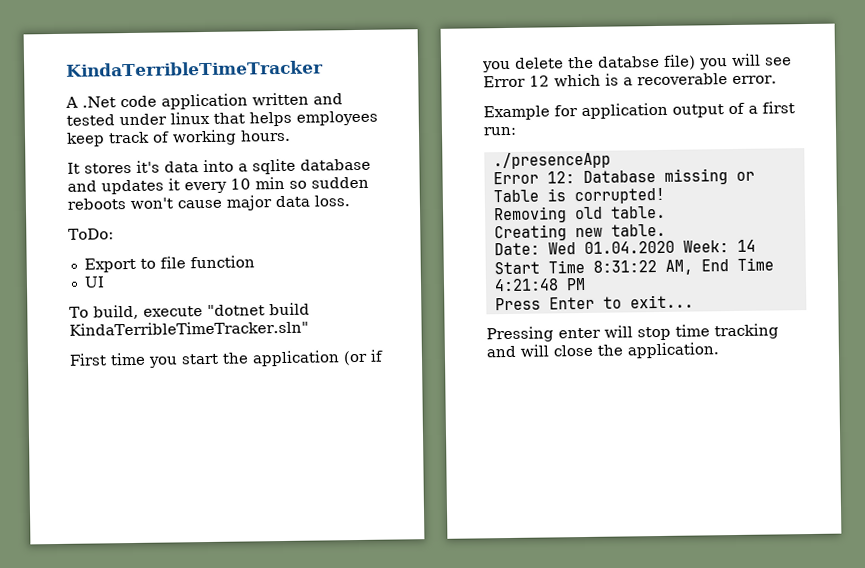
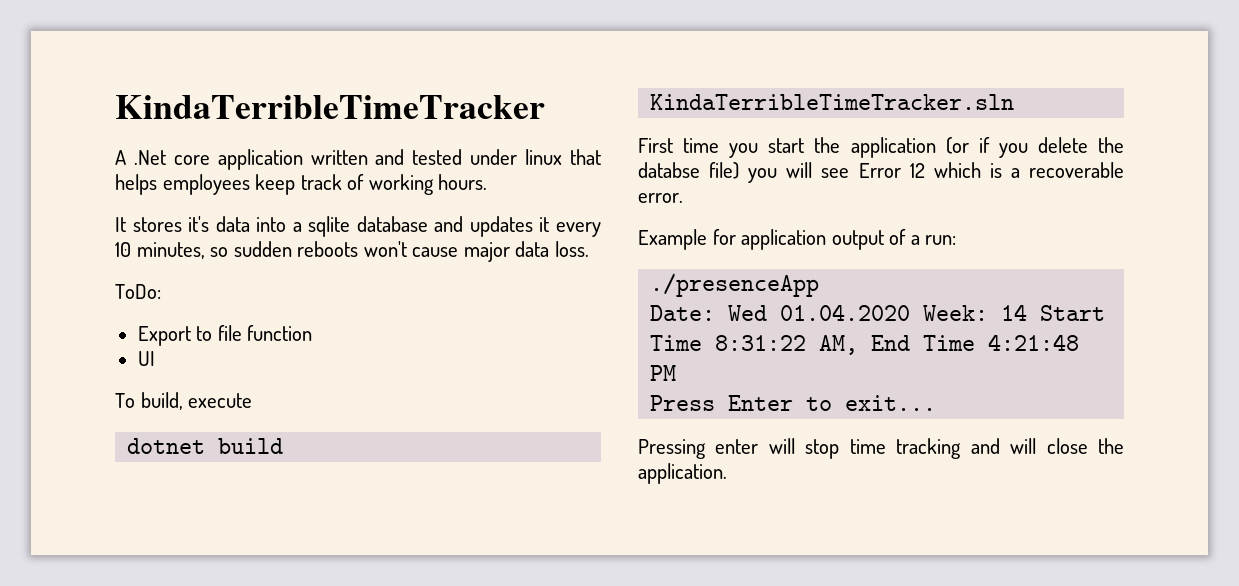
- A .Net code application written and tested under linux that helps employees keep track of working hours.
+ A .Net core application written and tested under linux that helps employees keep track of working hours.
- It stores it's data into a sqlite database and updates it every 10 min so sudden reboots won't cause major data loss.
+ It stores it's data into a sqlite database and updates it every 10 minutes, so sudden reboots won't cause major data loss.
- To build, execute "dotnet build KindaTerribleTimeTracker.sln"
+ To build, execute
+ dotnet build KindaTerribleTimeTracker.sln
- Example for application output of a first run:
+ Example for application output of a run:
- Error 12: Database missing or Table is corrupted!
- Removing old table.
- Creating new table.

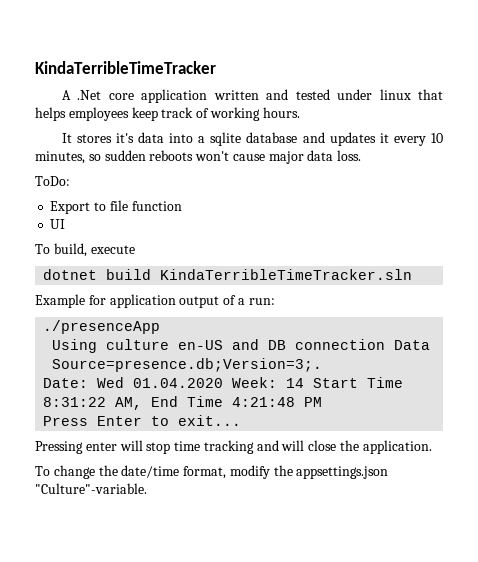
- First time you start the application (or if you delete the databse file) you will see Error 12 which is a recoverable error.
+ Using culture en-US and DB connection Data Source=presence.db;Version=3;.
+ To change the date/time format, modify the appsettings.json "Culture"-variable.

